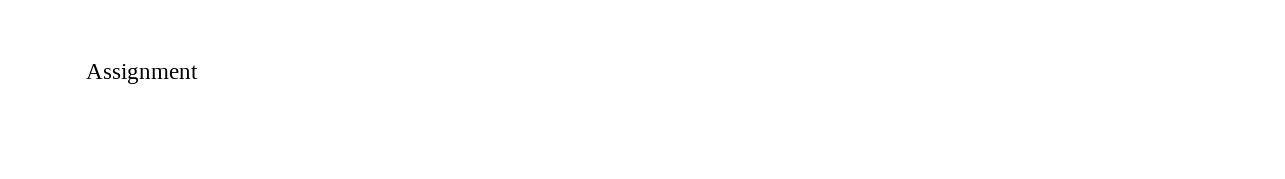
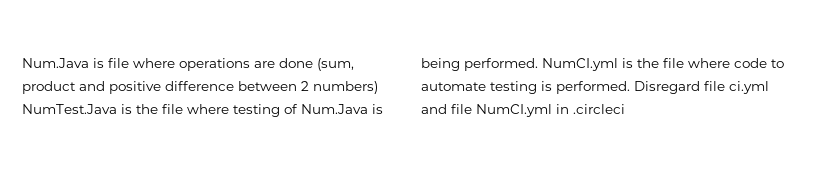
- Assignment
+ Num.Java is file where operations are done (sum, product and positive difference between 2 numbers) NumTest.Java is the file where testing of Num.Java is being performed. NumCI.yml is the file where code to automate testing is performed. Disregard file ci.yml and file NumCI.yml in .circleci

